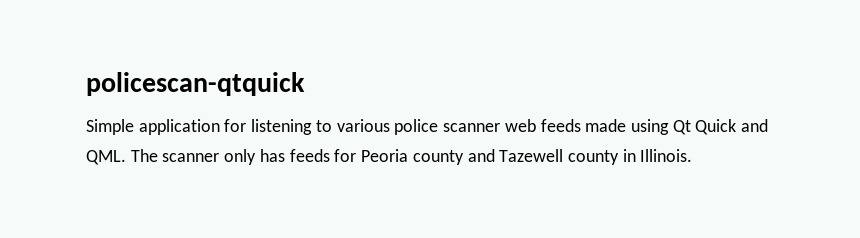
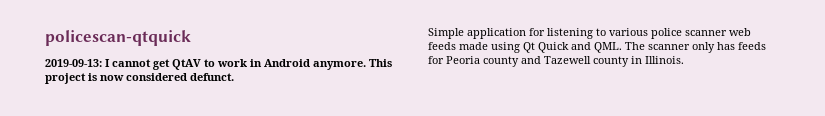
+ 2019-09-13: I cannot get QtAV to work in Android anymore. This project is now considered defunct.

